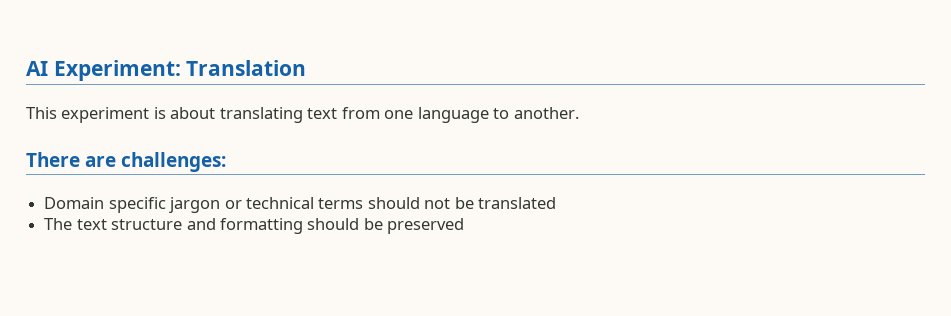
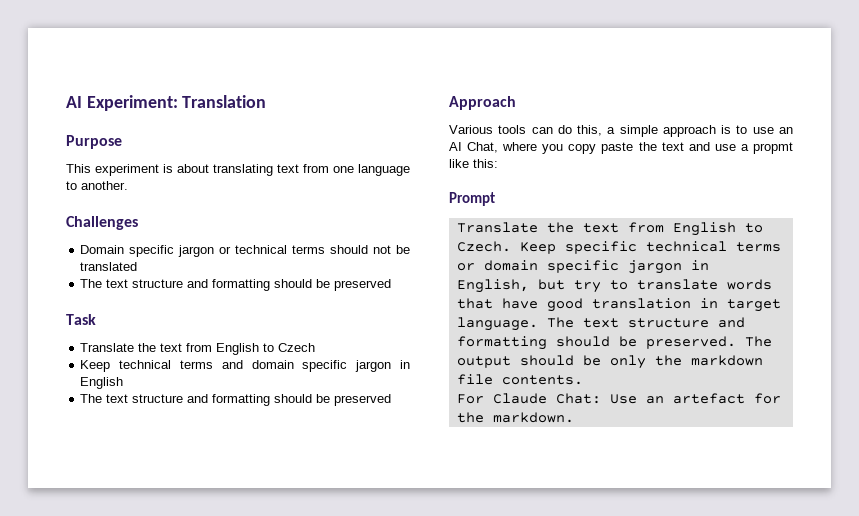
+ Purpose
- There are challenges:
+ Challenges
+ Task
+ Translate the text from English to Czech
+ Keep technical terms and domain specific jargon in English
+ The text structure and formatting should be preserved
+ Approach
+ Various tools can do this, a simple approach is to use an AI Chat, where you copy paste the text and use a propmt like this:
+ Prompt
+ Translate the text from English to Czech. Keep specific technical terms or domain specific jargon in English, but try to translate words that have good translation in target language. The text structure and formatting should be preserved. The output should be only the markdown file contents.
+ For Claude Chat: Use an artefact for the markdown.

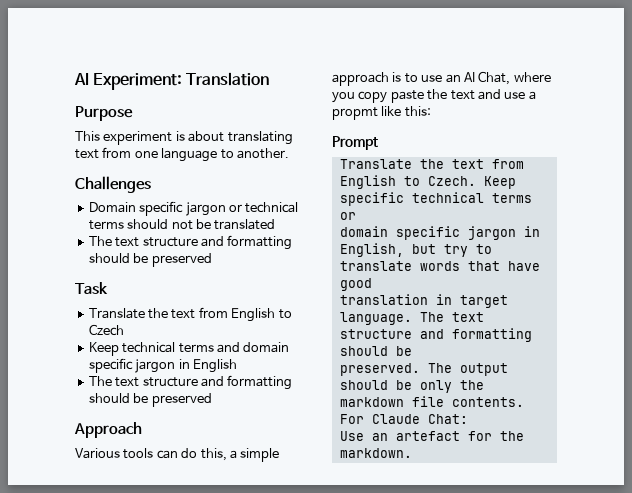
- Keep specific technical terms or domain specific jargon in English, but try to translate words that have good translation in target language. The text structure and formatting should be preserved.
+ Keep specific technical terms or
+ domain specific jargon in English, but try to translate words that have good
+ translation in target language. The text structure and formatting should be
+ preserved.
- For Claude Chat: Use an artefact for the markdown.
+ For Claude Chat:
+ Use an artefact for the markdown.

